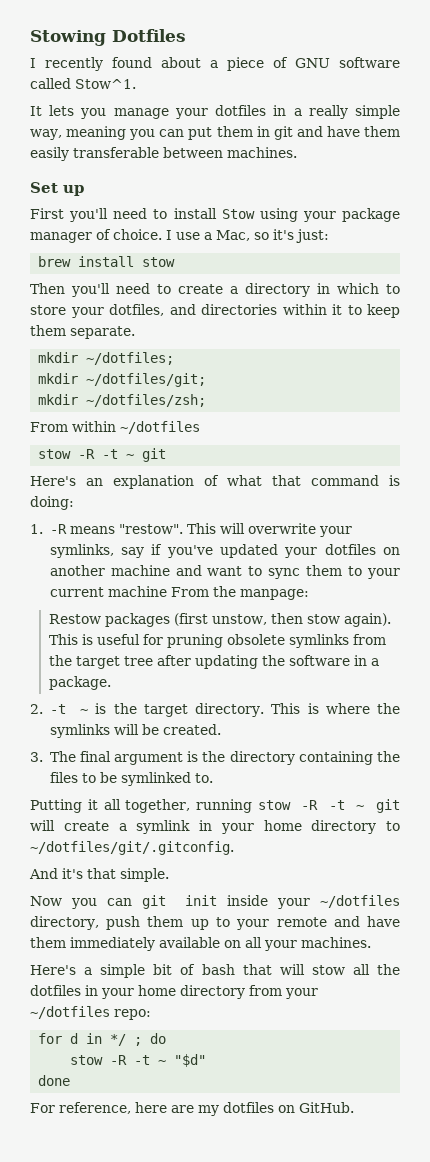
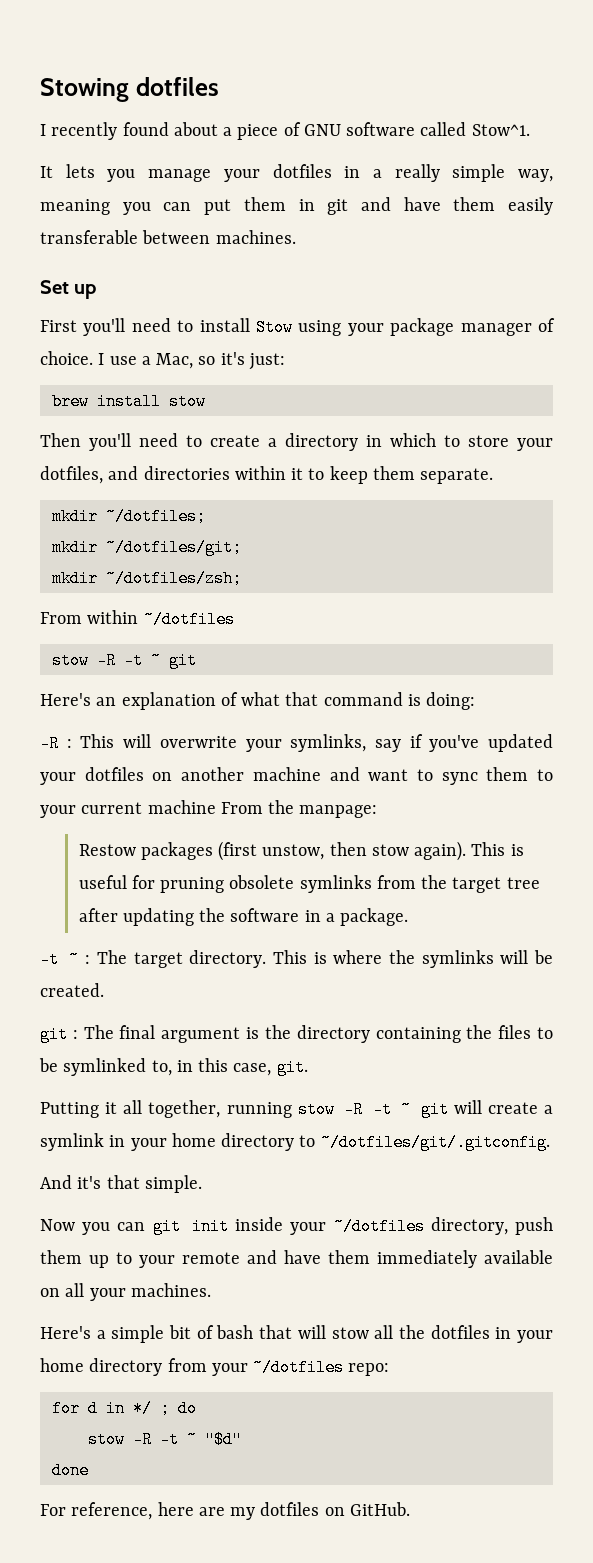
- Stowing Dotfiles
+ Stowing dotfiles
- 1. -R means "restow". This will overwrite your symlinks, say if you've updated your dotfiles on another machine and want to sync them to your current machine From the manpage:
+ -R : This will overwrite your symlinks, say if you've updated your dotfiles on another machine and want to sync them to your current machine From the manpage:
- 2. -t ~ is the target directory.
+ -t ~ : The target directory.
- 3. The final argument is the directory containing the files to be symlinked to.
+ git : The final argument is the directory containing the files to be symlinked to, in this case, git.

